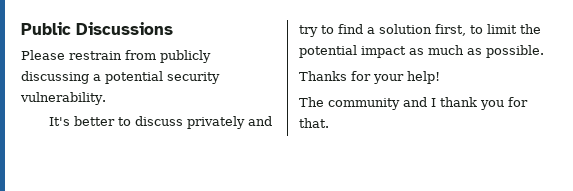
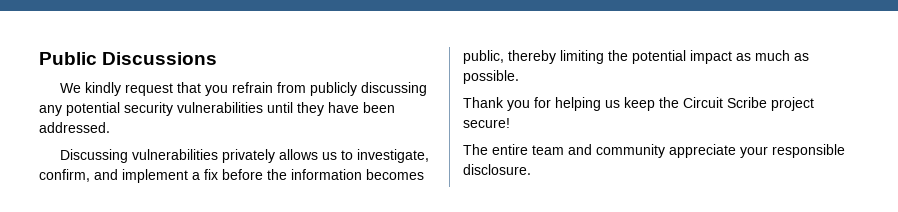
- Please restrain from publicly discussing a potential security vulnerability.
- It's better to discuss privately and try to find a solution first, to limit the potential impact as much as possible.
+ We kindly request that you refrain from publicly discussing any potential security vulnerabilities until they have been addressed.
+ Discussing vulnerabilities privately allows us to investigate, confirm, and implement a fix before the information becomes public, thereby limiting the potential impact as much as possible.
- Thanks for your help!
- The community and I thank you for that.
+ Thank you for helping us keep the Circuit Scribe project secure!
+ The entire team and community appreciate your responsible disclosure.

